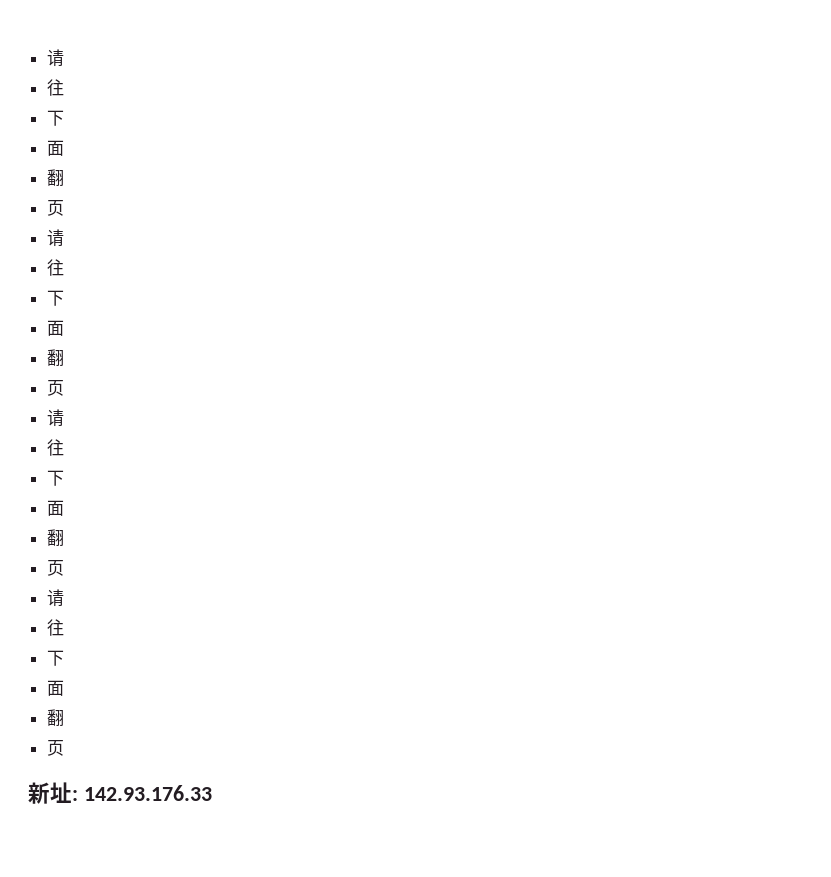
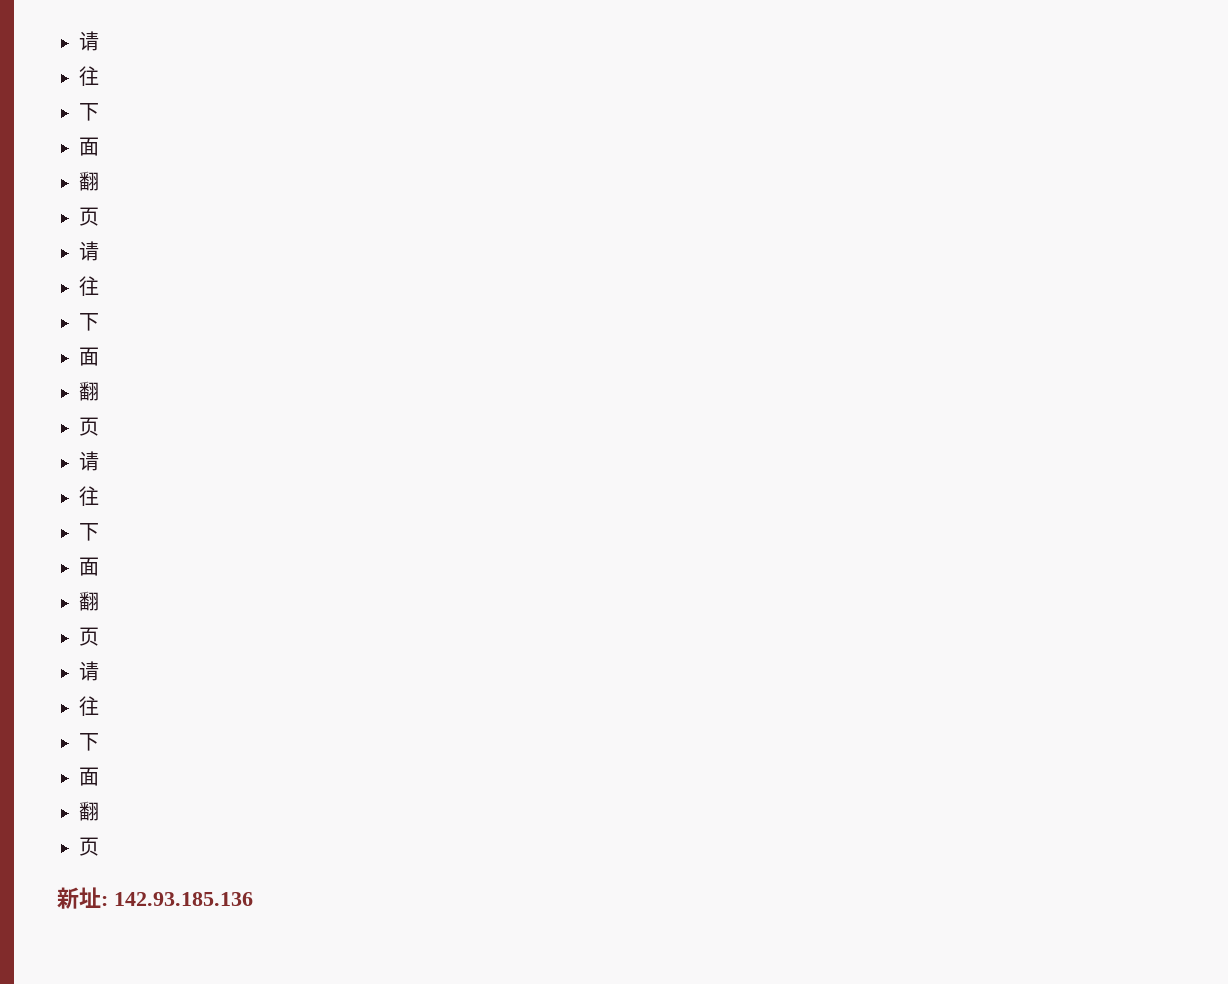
- 新址: 142.93.176.33
+ 新址: 142.93.185.136

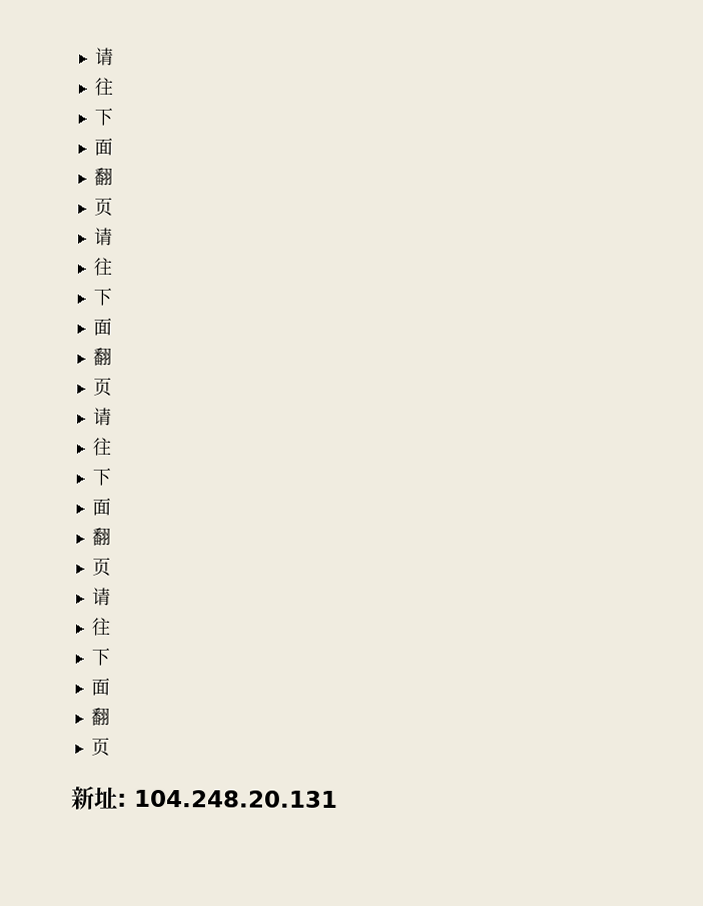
- 新址: 142.93.185.136
+ 新址: 104.248.20.131

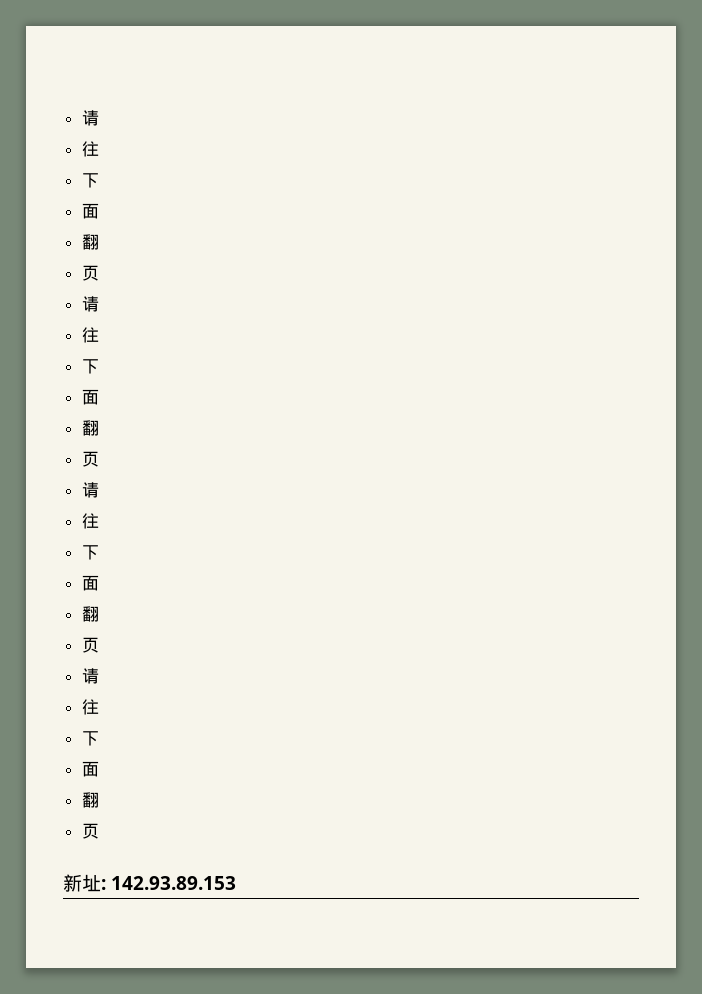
- 新址: 104.248.20.131
+ 新址: 142.93.89.153

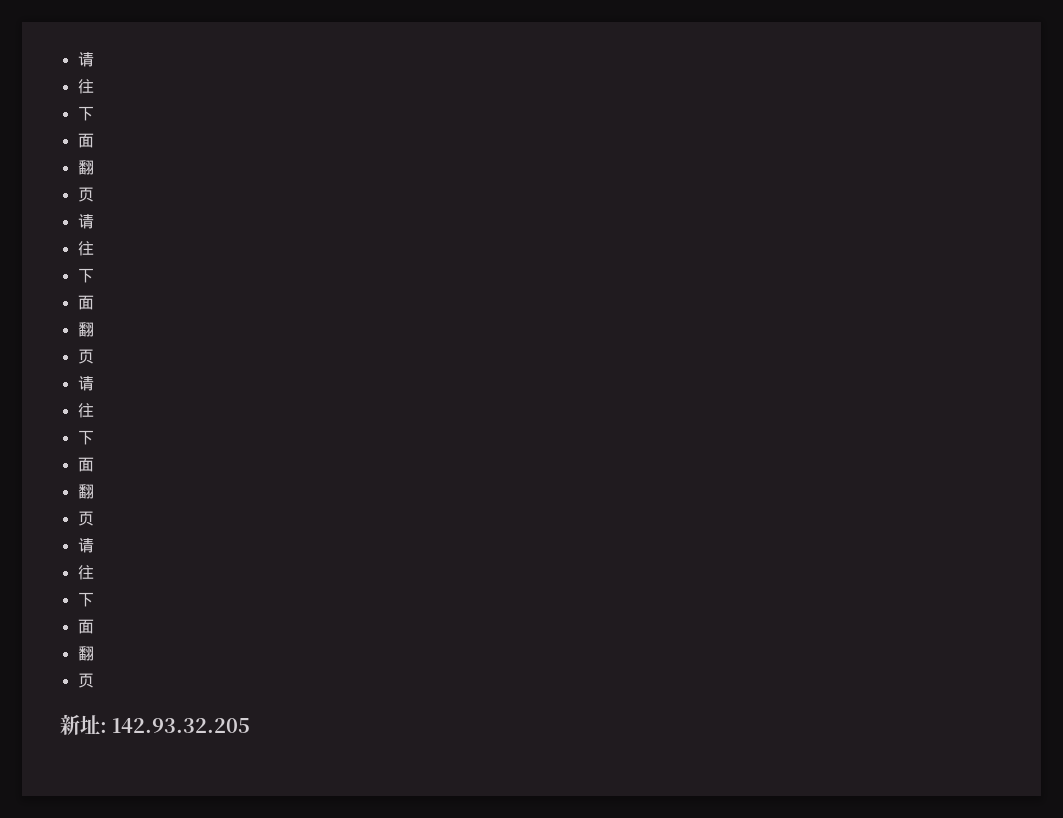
- 新址: 142.93.89.153
+ 新址: 142.93.32.205

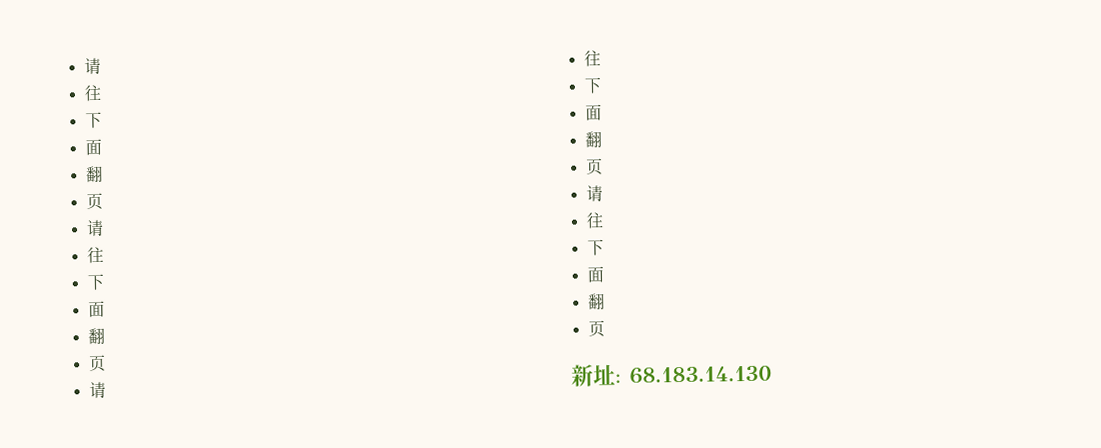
- 新址: 142.93.32.205
+ 新址: 68.183.14.130

